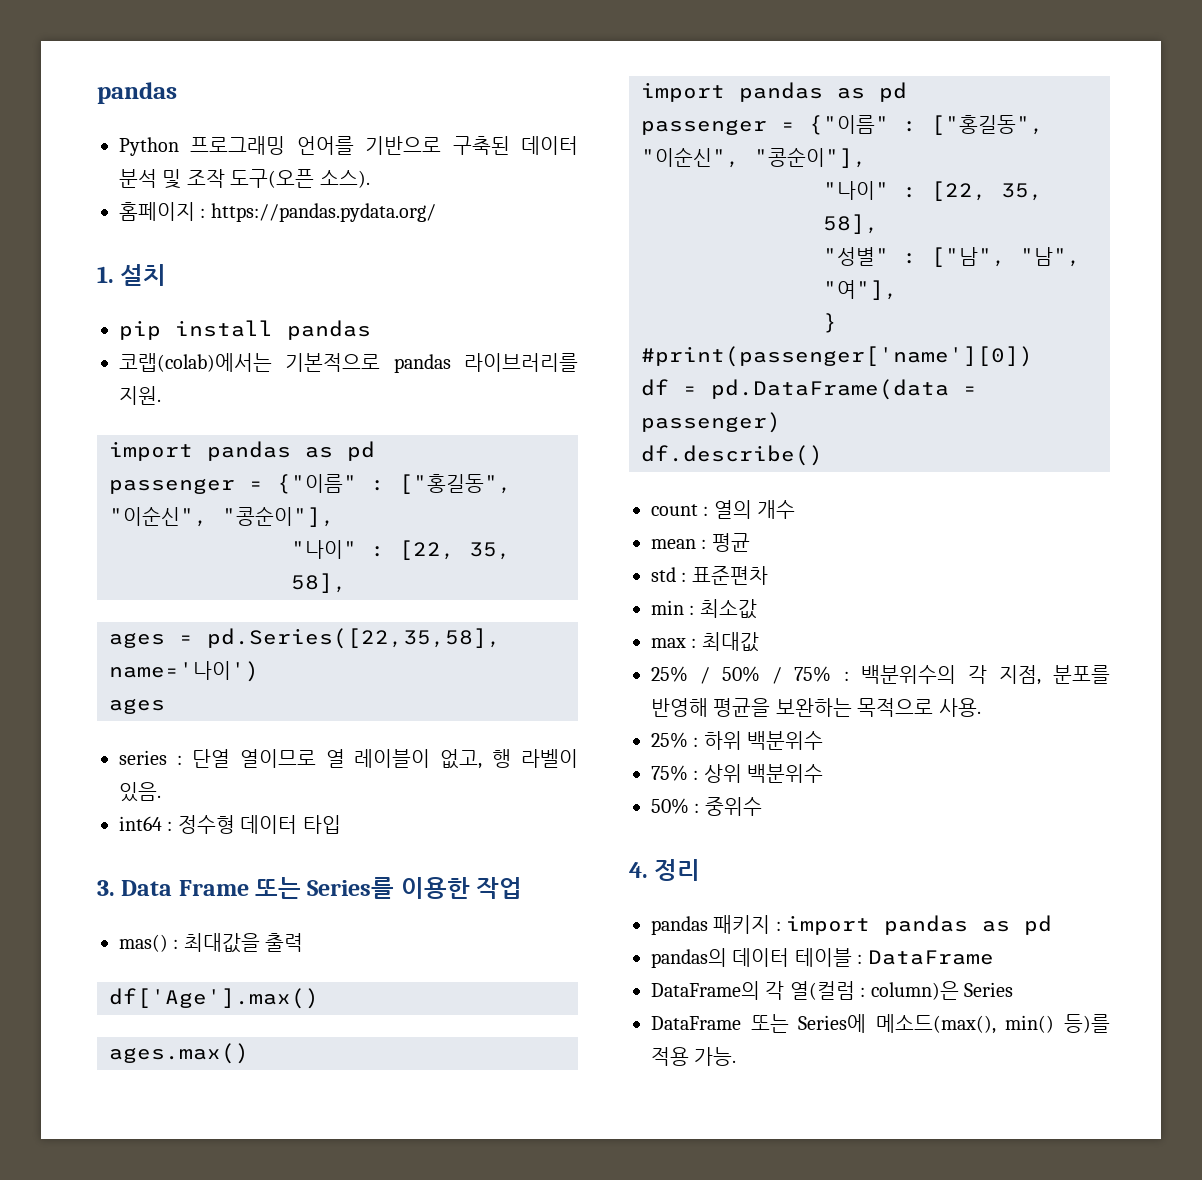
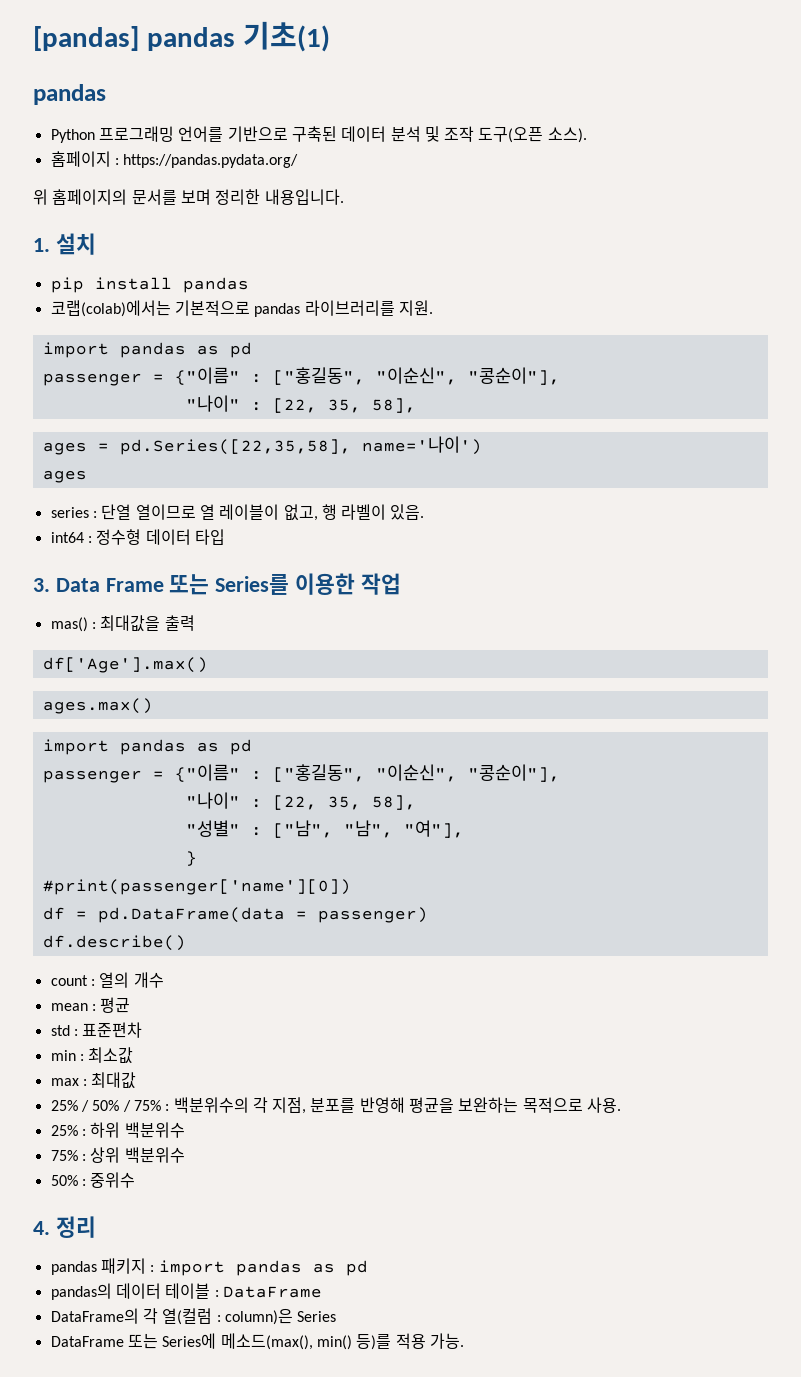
+ [pandas] pandas 기초(1)
+ 위 홈페이지의 문서를 보며 정리한 내용입니다.

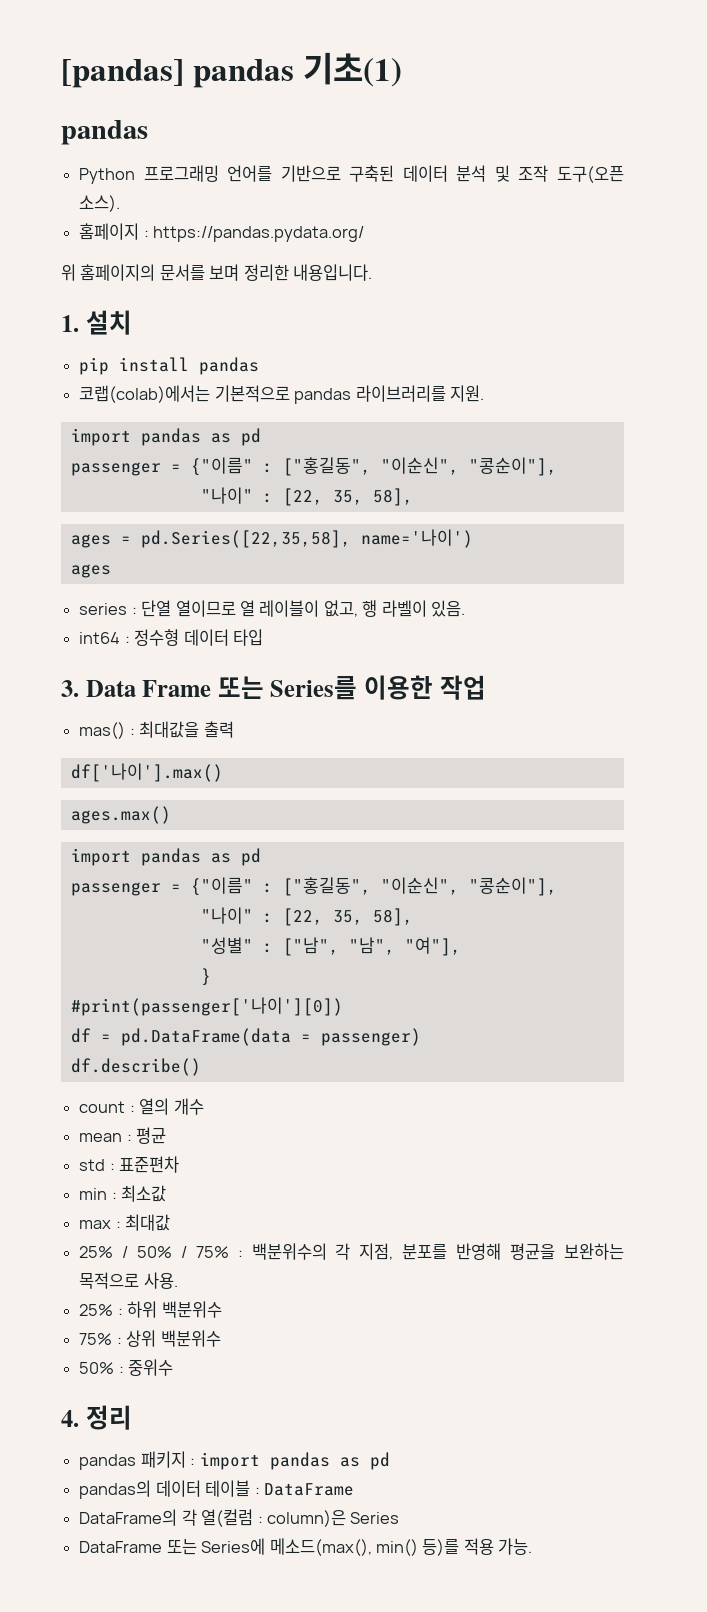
- df['Age'].max()
+ df['나이'].max()
- #print(passenger['name'][0])
+ #print(passenger['나이'][0])

